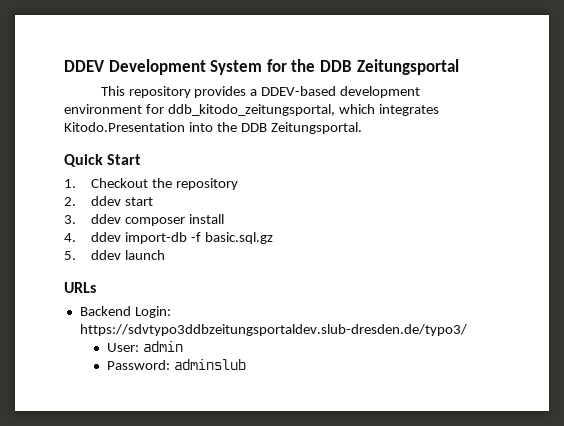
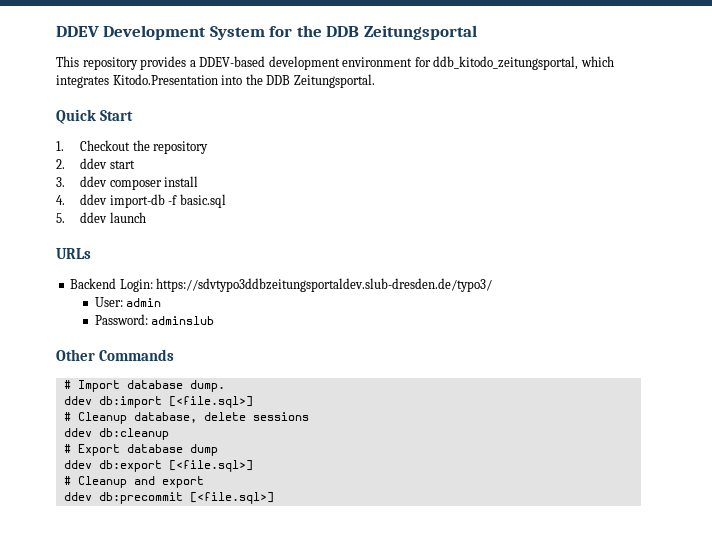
- 4. ddev import-db -f basic.sql.gz
+ 4. ddev import-db -f basic.sql
+ Other Commands
+ # Import database dump.
+ ddev db:import [<file.sql>]
+ # Cleanup database, delete sessions
+ ddev db:cleanup
+ # Export database dump
+ ddev db:export [<file.sql>]
+ # Cleanup and export
+ ddev db:precommit [<file.sql>]

